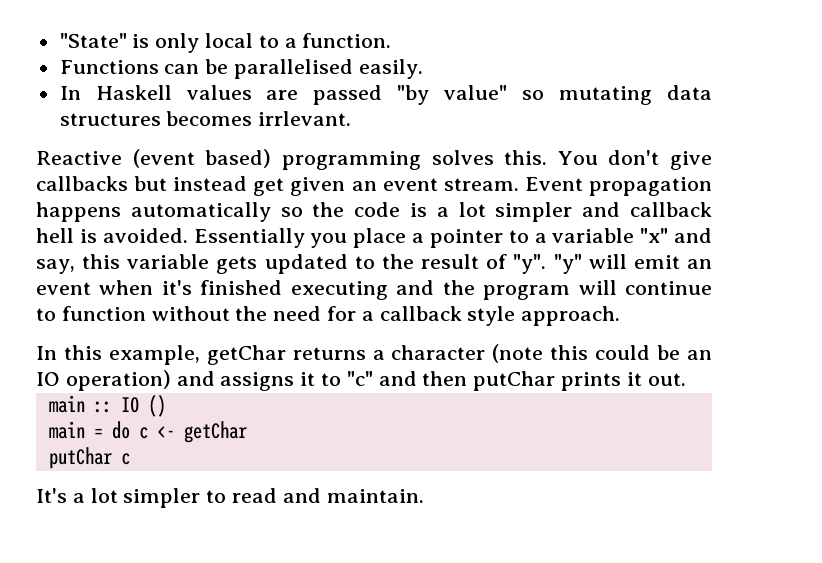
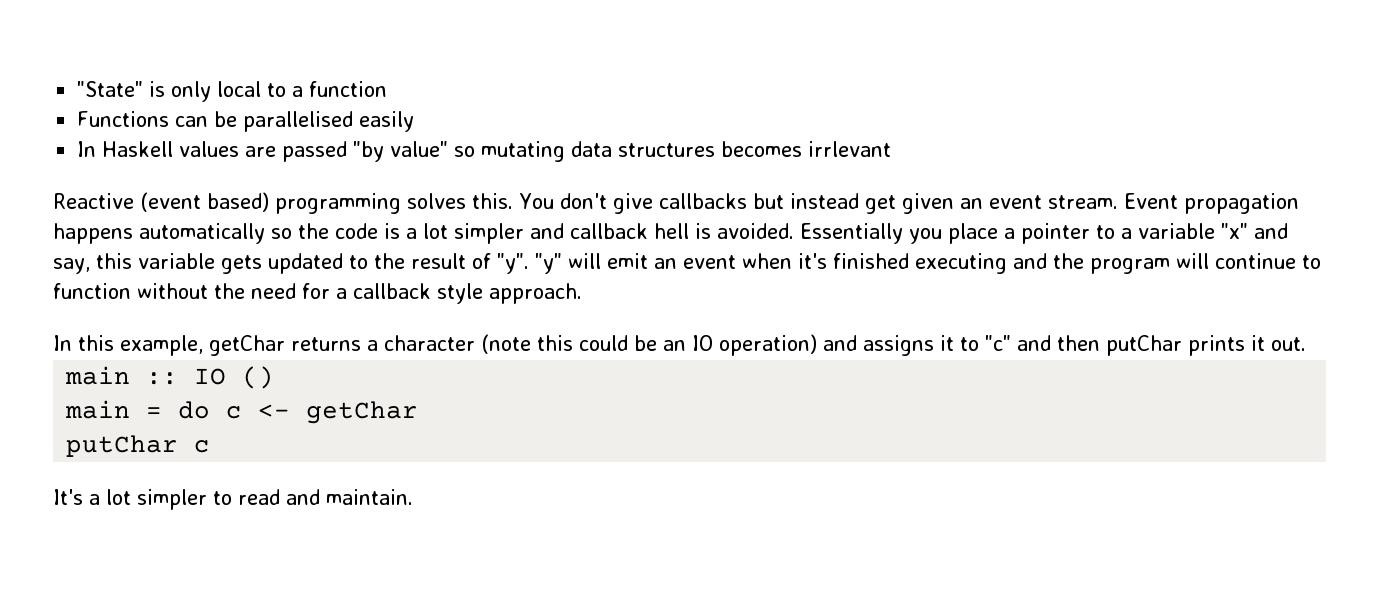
- "State" is only local to a function.
+ "State" is only local to a function
- Functions can be parallelised easily.
+ Functions can be parallelised easily
- In Haskell values are passed "by value" so mutating data structures becomes irrlevant.
+ In Haskell values are passed "by value" so mutating data structures becomes irrlevant

